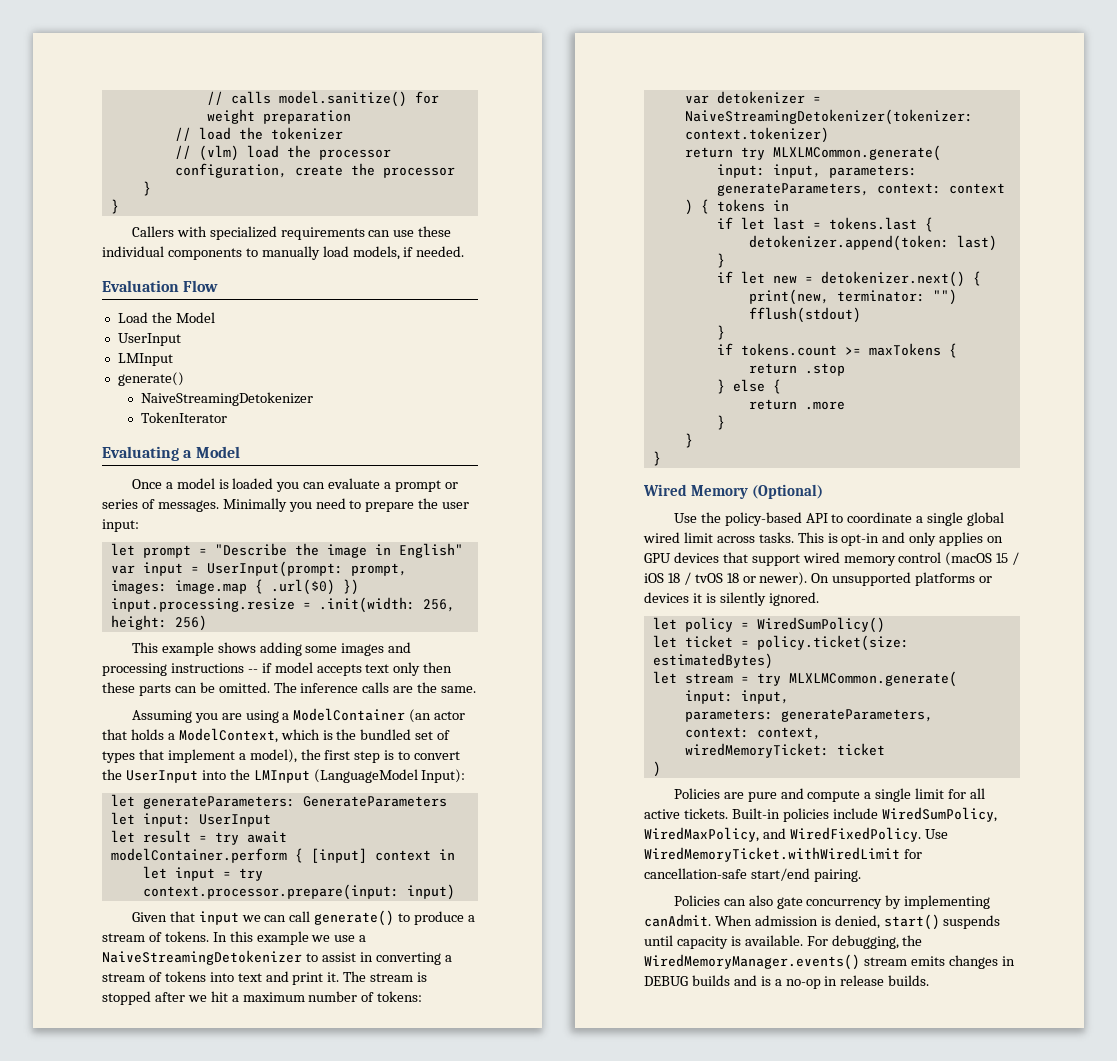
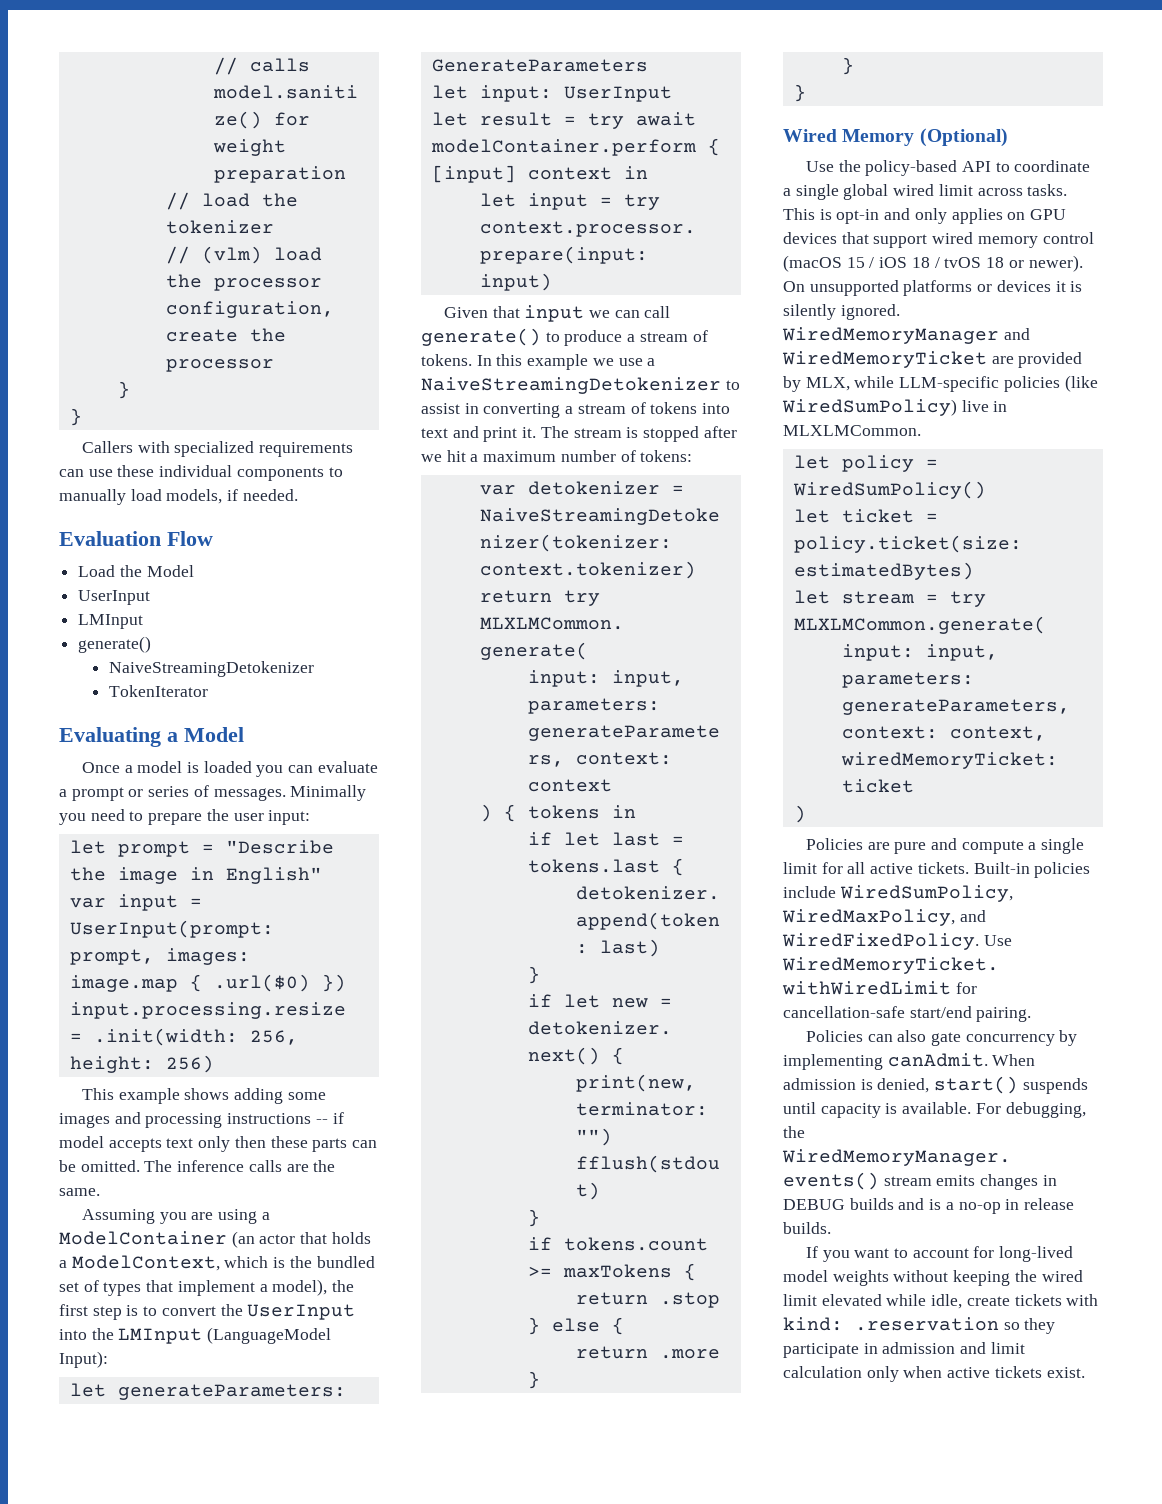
+ WiredMemoryManager and WiredMemoryTicket are provided by MLX, while LLM-specific policies (like WiredSumPolicy) live in MLXLMCommon.
+ If you want to account for long-lived model weights without keeping the wired limit elevated while idle, create tickets with kind: .reservation so they participate in admission and limit calculation only when active tickets exist.

